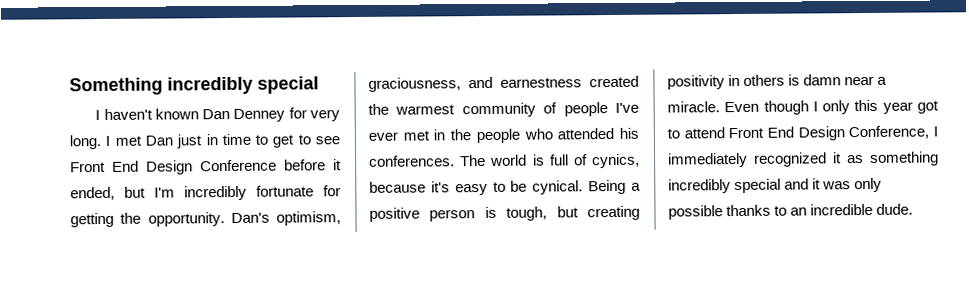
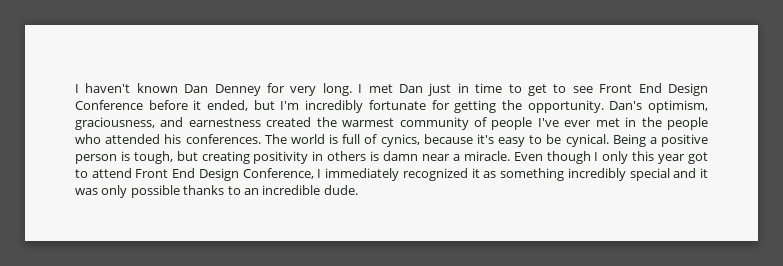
- Something incredibly special

